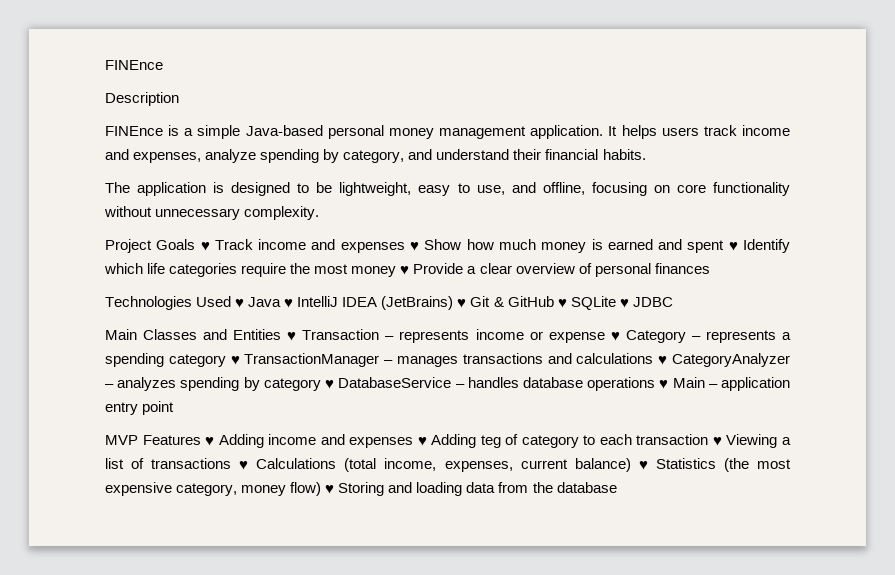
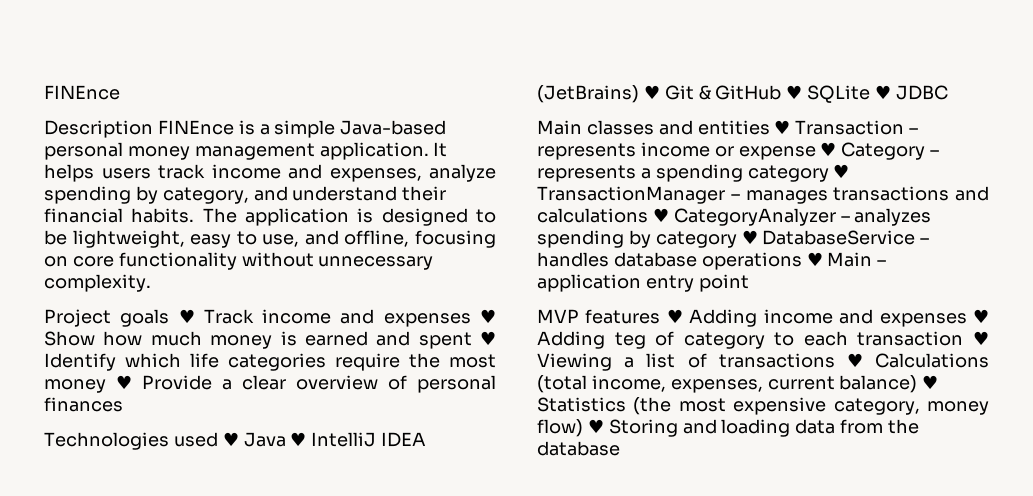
- Description
- FINEnce is a simple Java-based personal money management application.
+ Description FINEnce is a simple Java-based personal money management application.
- It helps users track income and expenses, analyze spending by category, and understand their financial habits.
- The application is designed to be lightweight, easy to use, and offline, focusing on core functionality without unnecessary complexity.
+ It helps users track income and expenses, analyze spending by category, and understand their financial habits. The application is designed to be lightweight, easy to use, and offline, focusing on core functionality without unnecessary complexity.
- Project Goals ♥ Track income and expenses ♥ Show how much money is earned and spent ♥ Identify which life categories require the most money ♥ Provide a clear overview of personal finances
+ Project goals ♥ Track income and expenses ♥ Show how much money is earned and spent ♥ Identify which life categories require the most money ♥ Provide a clear overview of personal finances
- Technologies Used ♥ Java ♥ IntelliJ IDEA (JetBrains) ♥ Git & GitHub ♥ SQLite ♥ JDBC
+ Technologies used ♥ Java ♥ IntelliJ IDEA (JetBrains) ♥ Git & GitHub ♥ SQLite ♥ JDBC
- Main Classes and Entities ♥ Transaction – represents income or expense ♥ Category – represents a spending category ♥ TransactionManager – manages transactions and calculations ♥ CategoryAnalyzer – analyzes spending by category ♥ DatabaseService – handles database operations ♥ Main – application entry point
+ Main classes and entities ♥ Transaction – represents income or expense ♥ Category – represents a spending category ♥ TransactionManager – manages transactions and calculations ♥ CategoryAnalyzer – analyzes spending by category ♥ DatabaseService – handles database operations ♥ Main – application entry point
- MVP Features ♥ Adding income and expenses ♥ Adding teg of category to each transaction ♥ Viewing a list of transactions ♥ Calculations (total income, expenses, current balance) ♥ Statistics (the most expensive category, money flow) ♥ Storing and loading data from the database
+ MVP features ♥ Adding income and expenses ♥ Adding teg of category to each transaction ♥ Viewing a list of transactions ♥ Calculations (total income, expenses, current balance) ♥ Statistics (the most expensive category, money flow) ♥ Storing and loading data from the database

